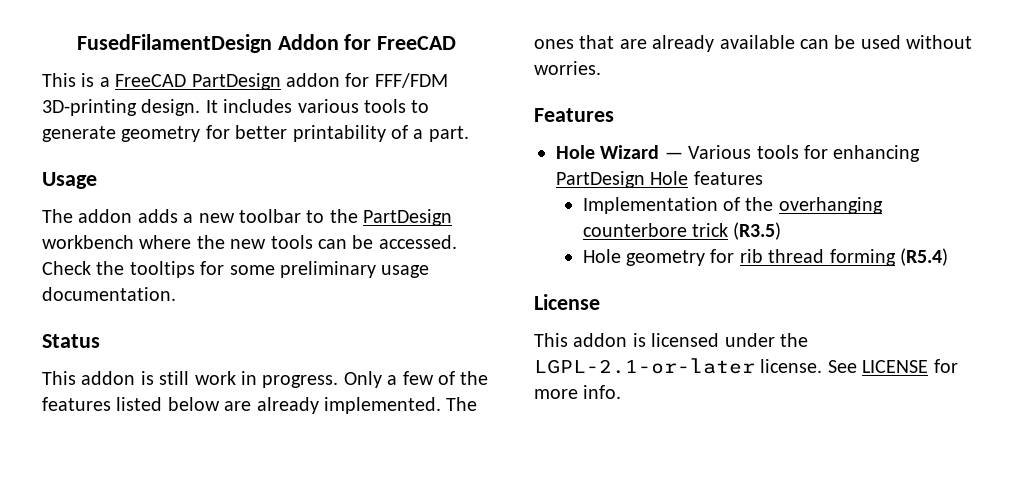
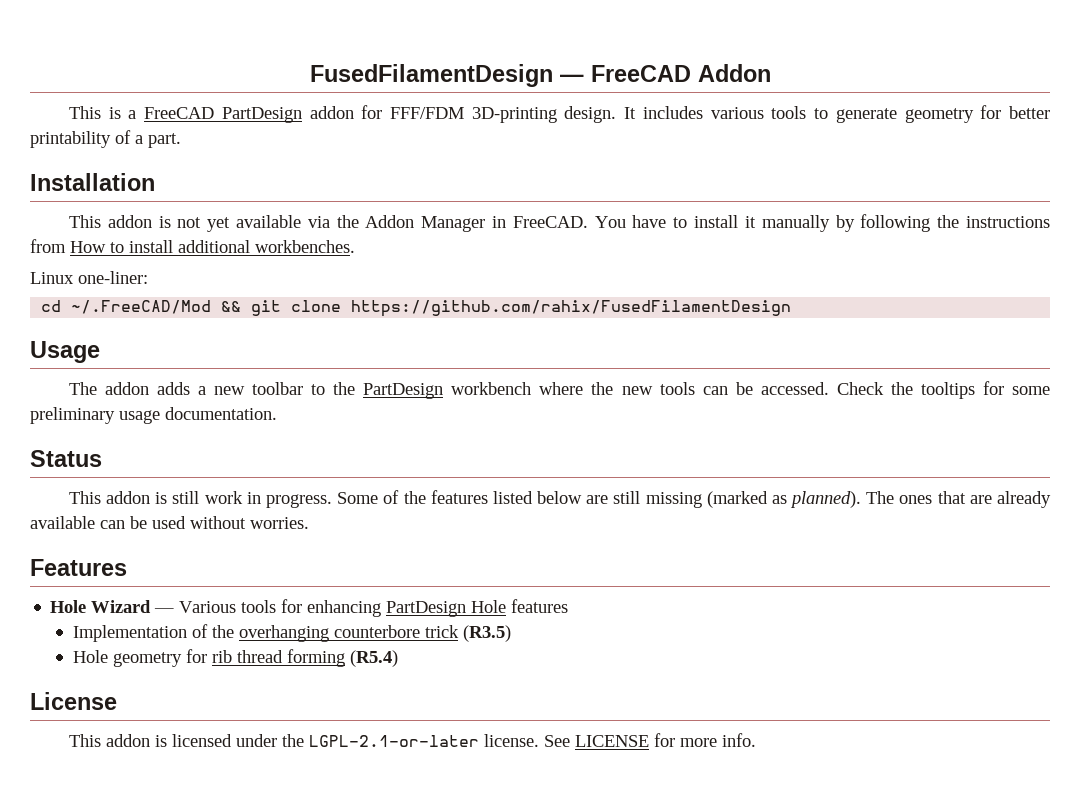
- FusedFilamentDesign Addon for FreeCAD
+ FusedFilamentDesign — FreeCAD Addon
+ Installation
+ This addon is not yet available via the Addon Manager in FreeCAD. You have to install it manually by following the instructions from How to install additional workbenches.
+ Linux one-liner:
+ cd ~/.FreeCAD/Mod && git clone https://github.com/rahix/FusedFilamentDesign
- Only a few of the features listed below are already implemented.
+ Some of the features listed below are still missing (marked as planned).

